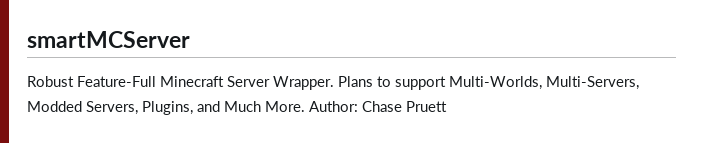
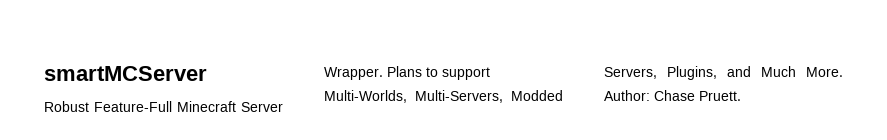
- Author: Chase Pruett
+ Author: Chase Pruett.

